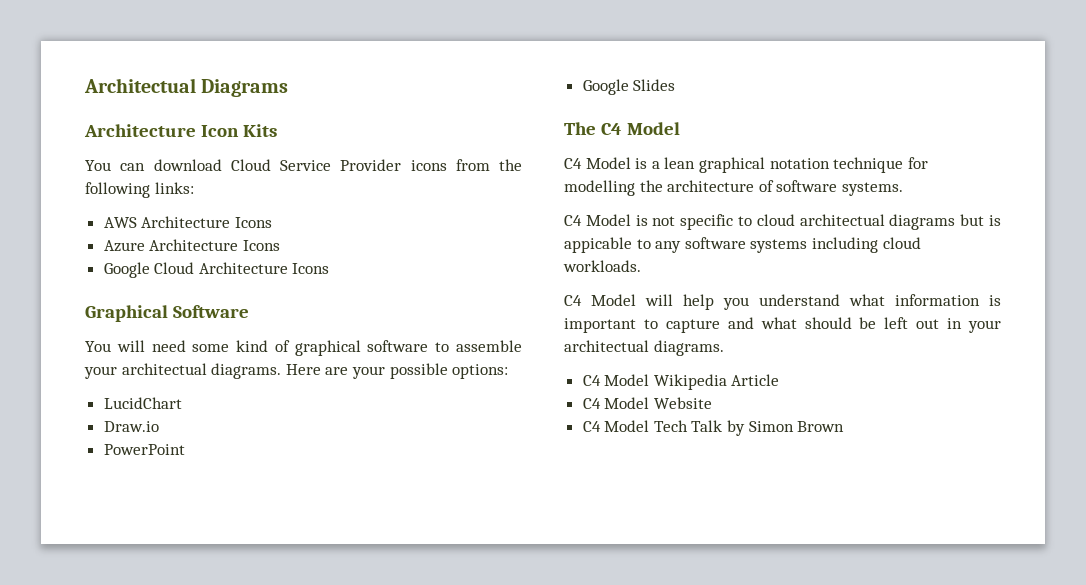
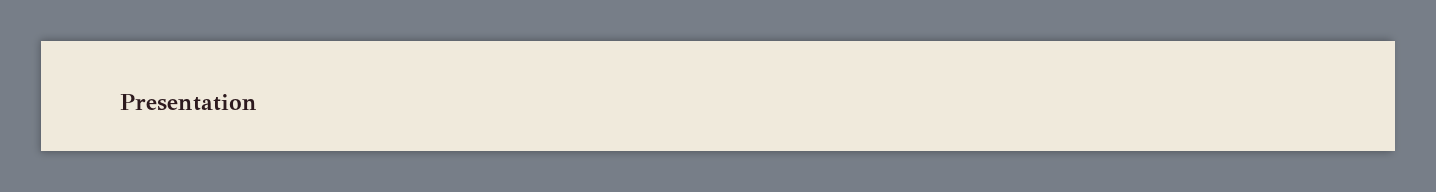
- Architectual Diagrams
- Architecture Icon Kits
- You can download Cloud Service Provider icons from the following links:
- AWS Architecture Icons
- Azure Architecture Icons
- Google Cloud Architecture Icons
- Graphical Software
- You will need some kind of graphical software to assemble your architectual diagrams. Here are your possible options:
- LucidChart
- Draw.io
- PowerPoint
- Google Slides
- The C4 Model
- C4 Model is a lean graphical notation technique for modelling the architecture of software systems.
- C4 Model is not specific to cloud architectual diagrams but is appicable to any software systems including cloud workloads.
- C4 Model will help you understand what information is important to capture and what should be left out in your architectual diagrams.
- C4 Model Wikipedia Article
- C4 Model Website
- C4 Model Tech Talk by Simon Brown
+ Presentation

